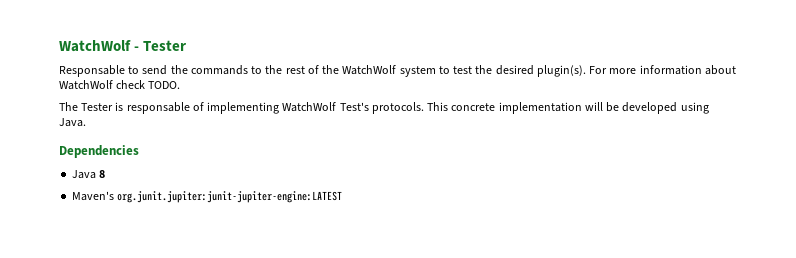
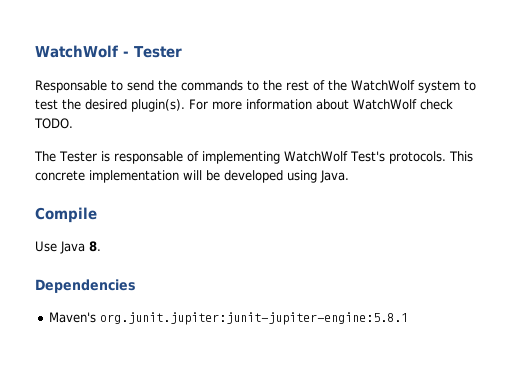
+ Compile
+ Use Java 8.
- Java 8
- Maven's org.junit.jupiter:junit-jupiter-engine:LATEST
+ Maven's org.junit.jupiter:junit-jupiter-engine:5.8.1

